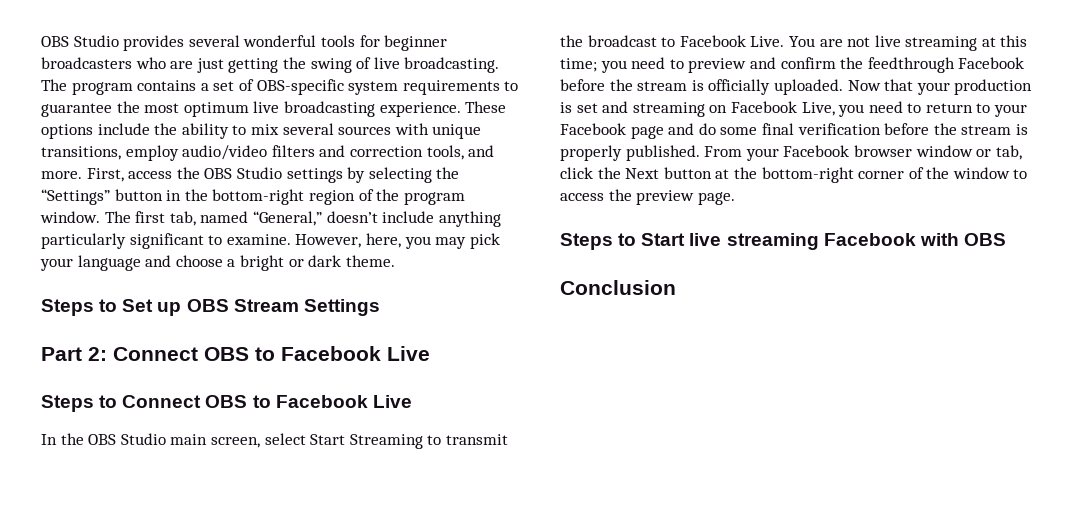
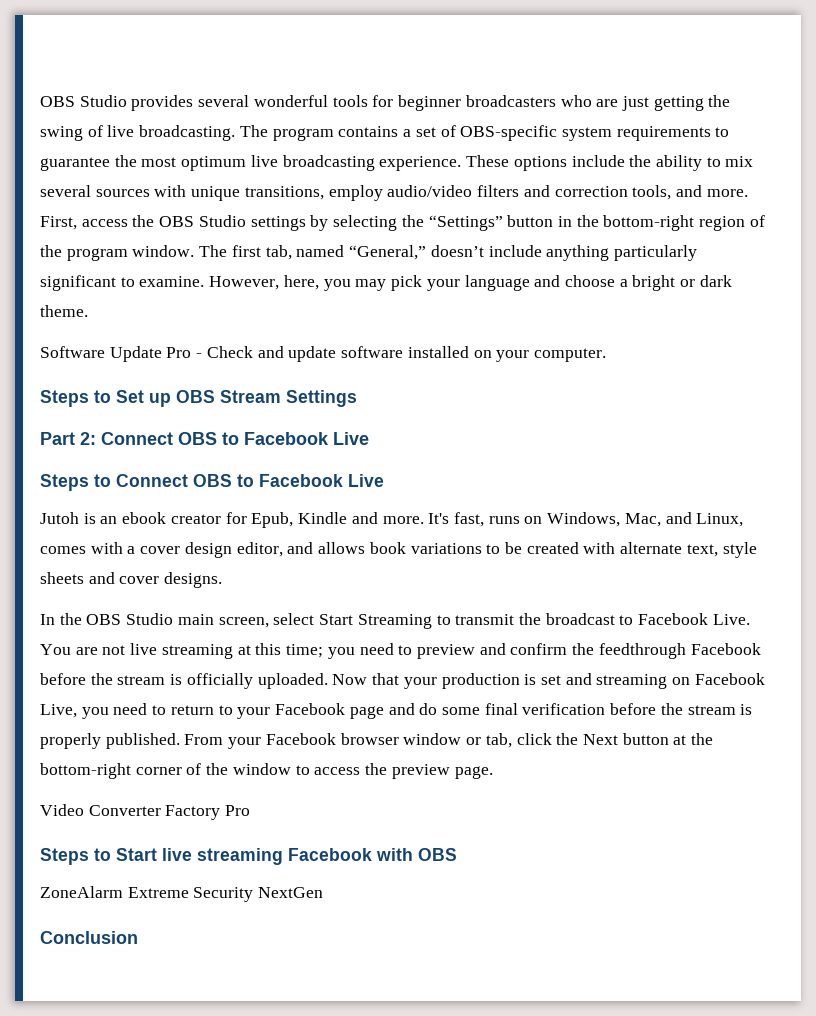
+ Software Update Pro - Check and update software installed on your computer.
+ Jutoh is an ebook creator for Epub, Kindle and more. It's fast, runs on Windows, Mac, and Linux, comes with a cover design editor, and allows book variations to be created with alternate text, style sheets and cover designs.
+ Video Converter Factory Pro
+ ZoneAlarm Extreme Security NextGen

